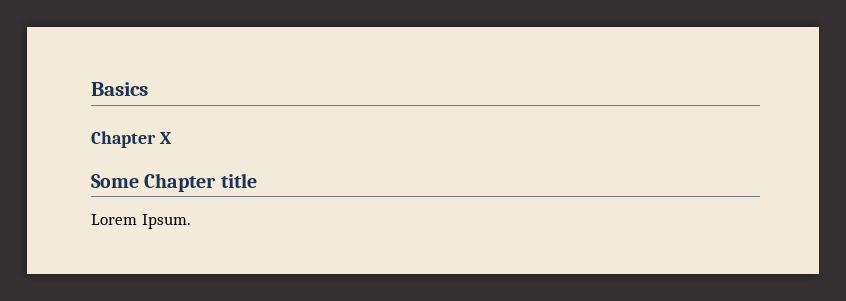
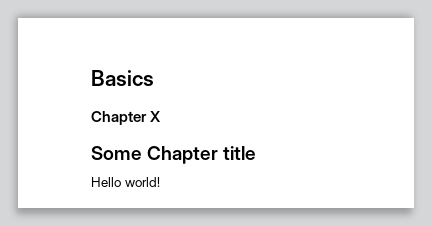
- Lorem Ipsum.
+ Hello world!

